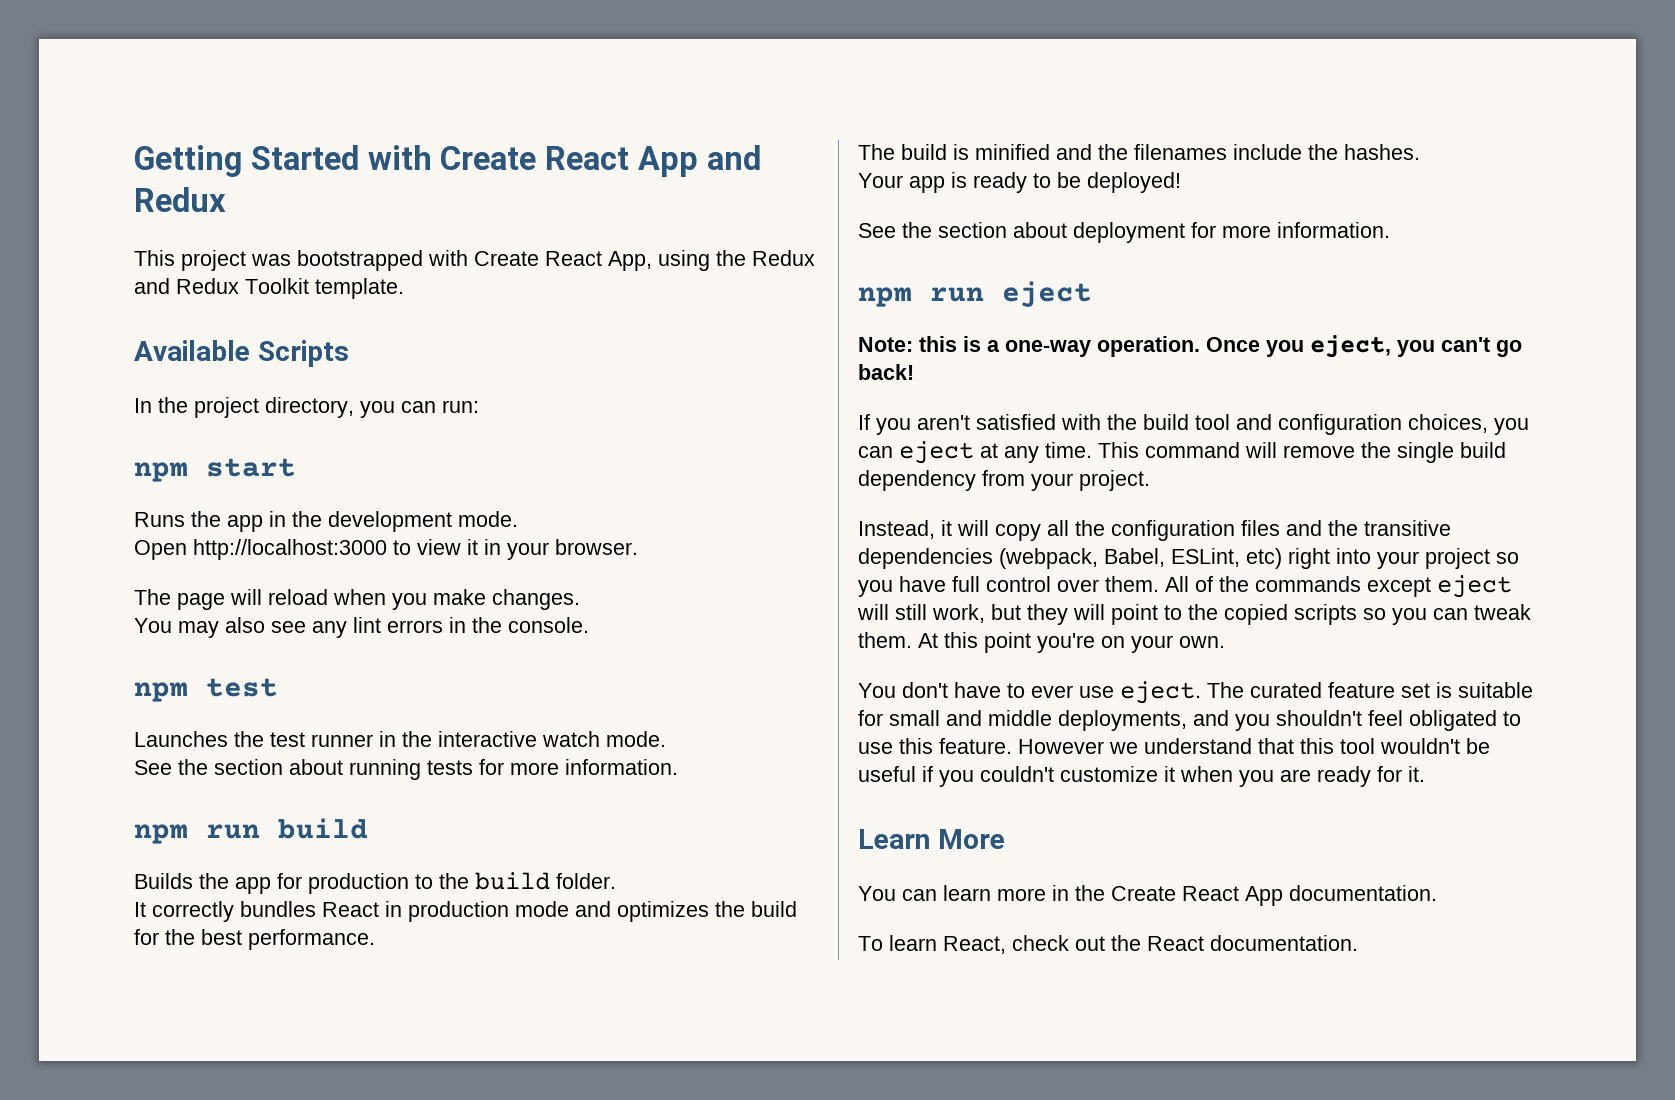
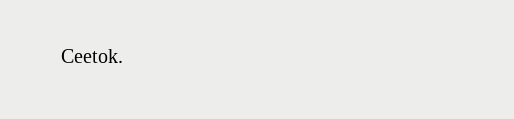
- Getting Started with Create React App and Redux
- This project was bootstrapped with Create React App, using the Redux and Redux Toolkit template.
- Available Scripts
- In the project directory, you can run:
- npm start
- Runs the app in the development mode.
- Open http://localhost:3000 to view it in your browser.
- The page will reload when you make changes.
- You may also see any lint errors in the console.
- npm test
- Launches the test runner in the interactive watch mode.
- See the section about running tests for more information.
- npm run build
- Builds the app for production to the build folder.
- It correctly bundles React in production mode and optimizes the build for the best performance.
- The build is minified and the filenames include the hashes.
- Your app is ready to be deployed!
- See the section about deployment for more information.
- npm run eject
- Note: this is a one-way operation. Once you eject, you can't go back!
- If you aren't satisfied with the build tool and configuration choices, you can eject at any time. This command will remove the single build dependency from your project.
- Instead, it will copy all the configuration files and the transitive dependencies (webpack, Babel, ESLint, etc) right into your project so you have full control over them. All of the commands except eject will still work, but they will point to the copied scripts so you can tweak them. At this point you're on your own.
- You don't have to ever use eject. The curated feature set is suitable for small and middle deployments, and you shouldn't feel obligated to use this feature. However we understand that this tool wouldn't be useful if you couldn't customize it when you are ready for it.
- Learn More
- You can learn more in the Create React App documentation.
- To learn React, check out the React documentation.
+ Ceetok.

